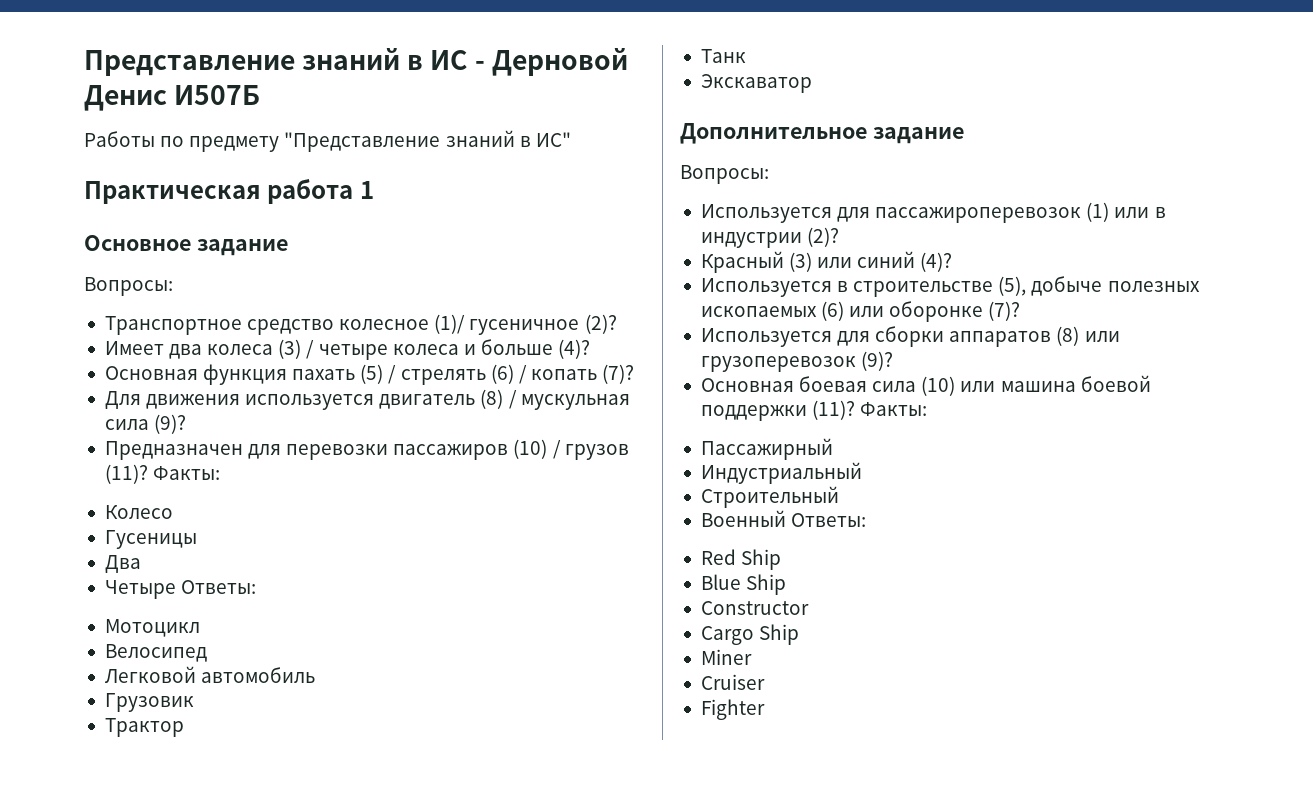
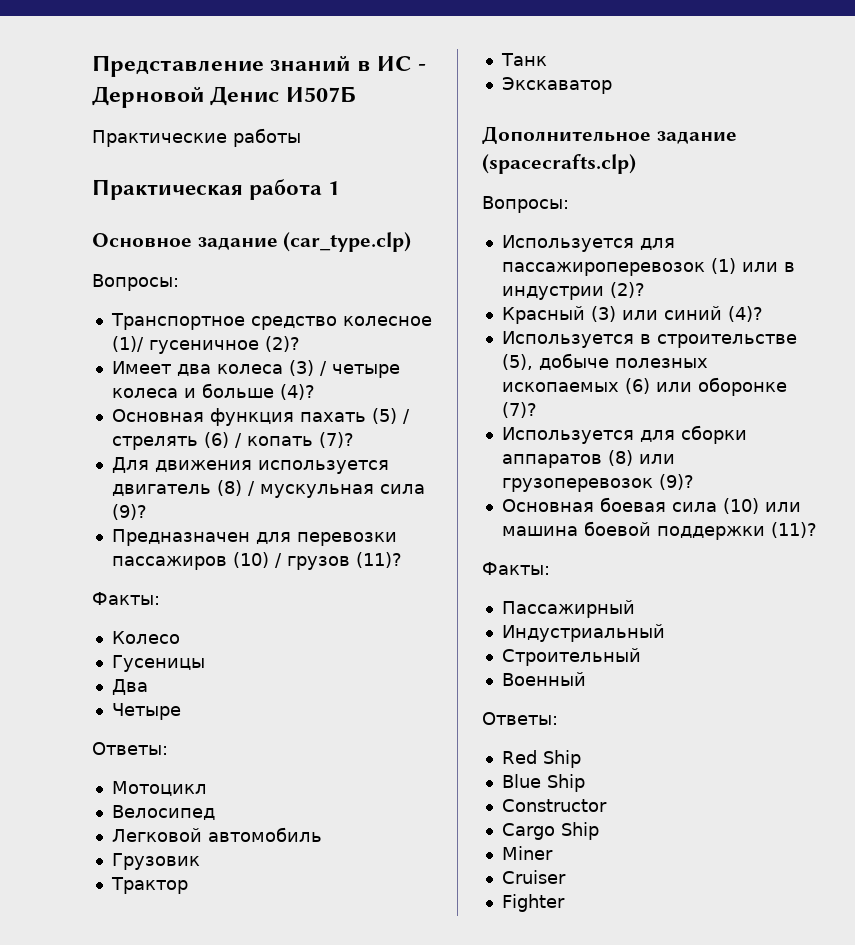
- Работы по предмету "Представление знаний в ИС"
+ Практические работы
- Основное задание
+ Основное задание (car_type.clp)
- Предназначен для перевозки пассажиров (10) / грузов (11)? Факты:
+ Предназначен для перевозки пассажиров (10) / грузов (11)?
+ Факты:
- Четыре Ответы:
+ Четыре
+ Ответы:
- Дополнительное задание
+ Дополнительное задание (spacecrafts.clp)
- Основная боевая сила (10) или машина боевой поддержки (11)? Факты:
+ Основная боевая сила (10) или машина боевой поддержки (11)?
+ Факты:
- Военный Ответы:
+ Военный
+ Ответы:

